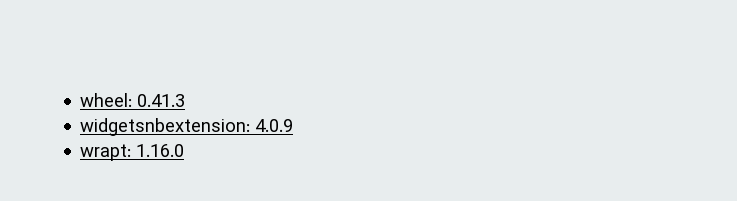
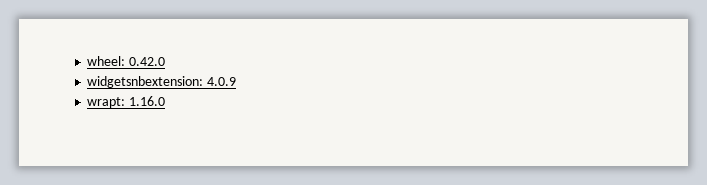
- wheel: 0.41.3
+ wheel: 0.42.0

